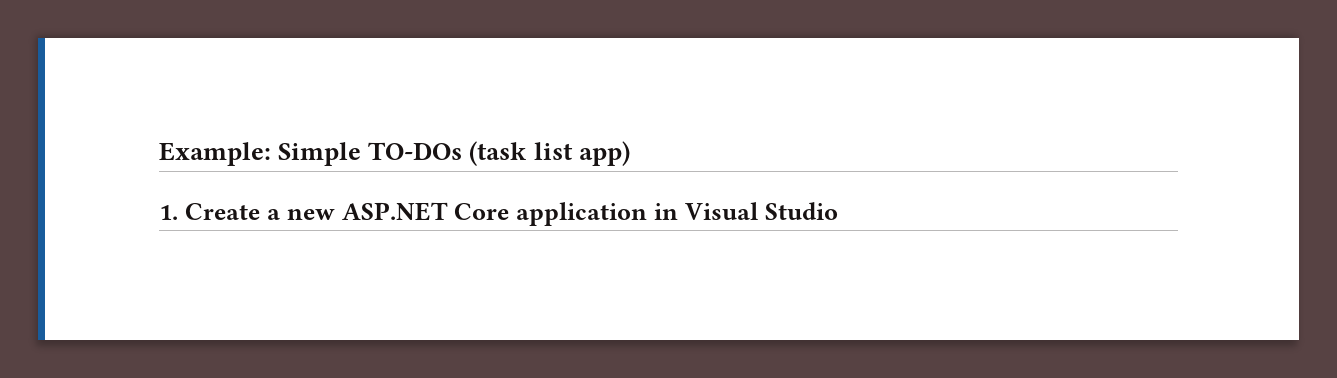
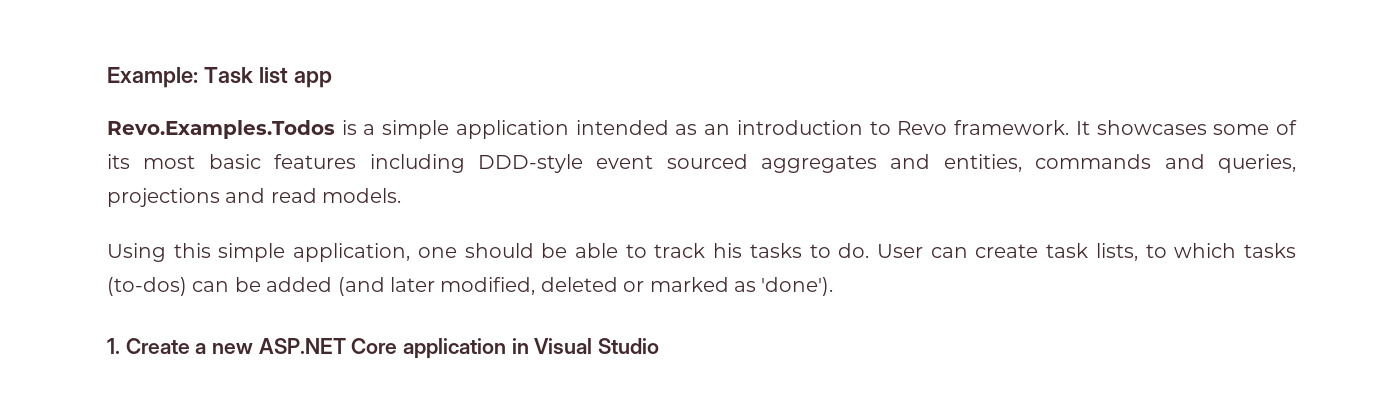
- Example: Simple TO-DOs (task list app)
+ Example: Task list app
+ Revo.Examples.Todos is a simple application intended as an introduction to Revo framework. It showcases some of its most basic features including DDD-style event sourced aggregates and entities, commands and queries, projections and read models.
+ Using this simple application, one should be able to track his tasks to do. User can create task lists, to which tasks (to-dos) can be added (and later modified, deleted or marked as 'done').

